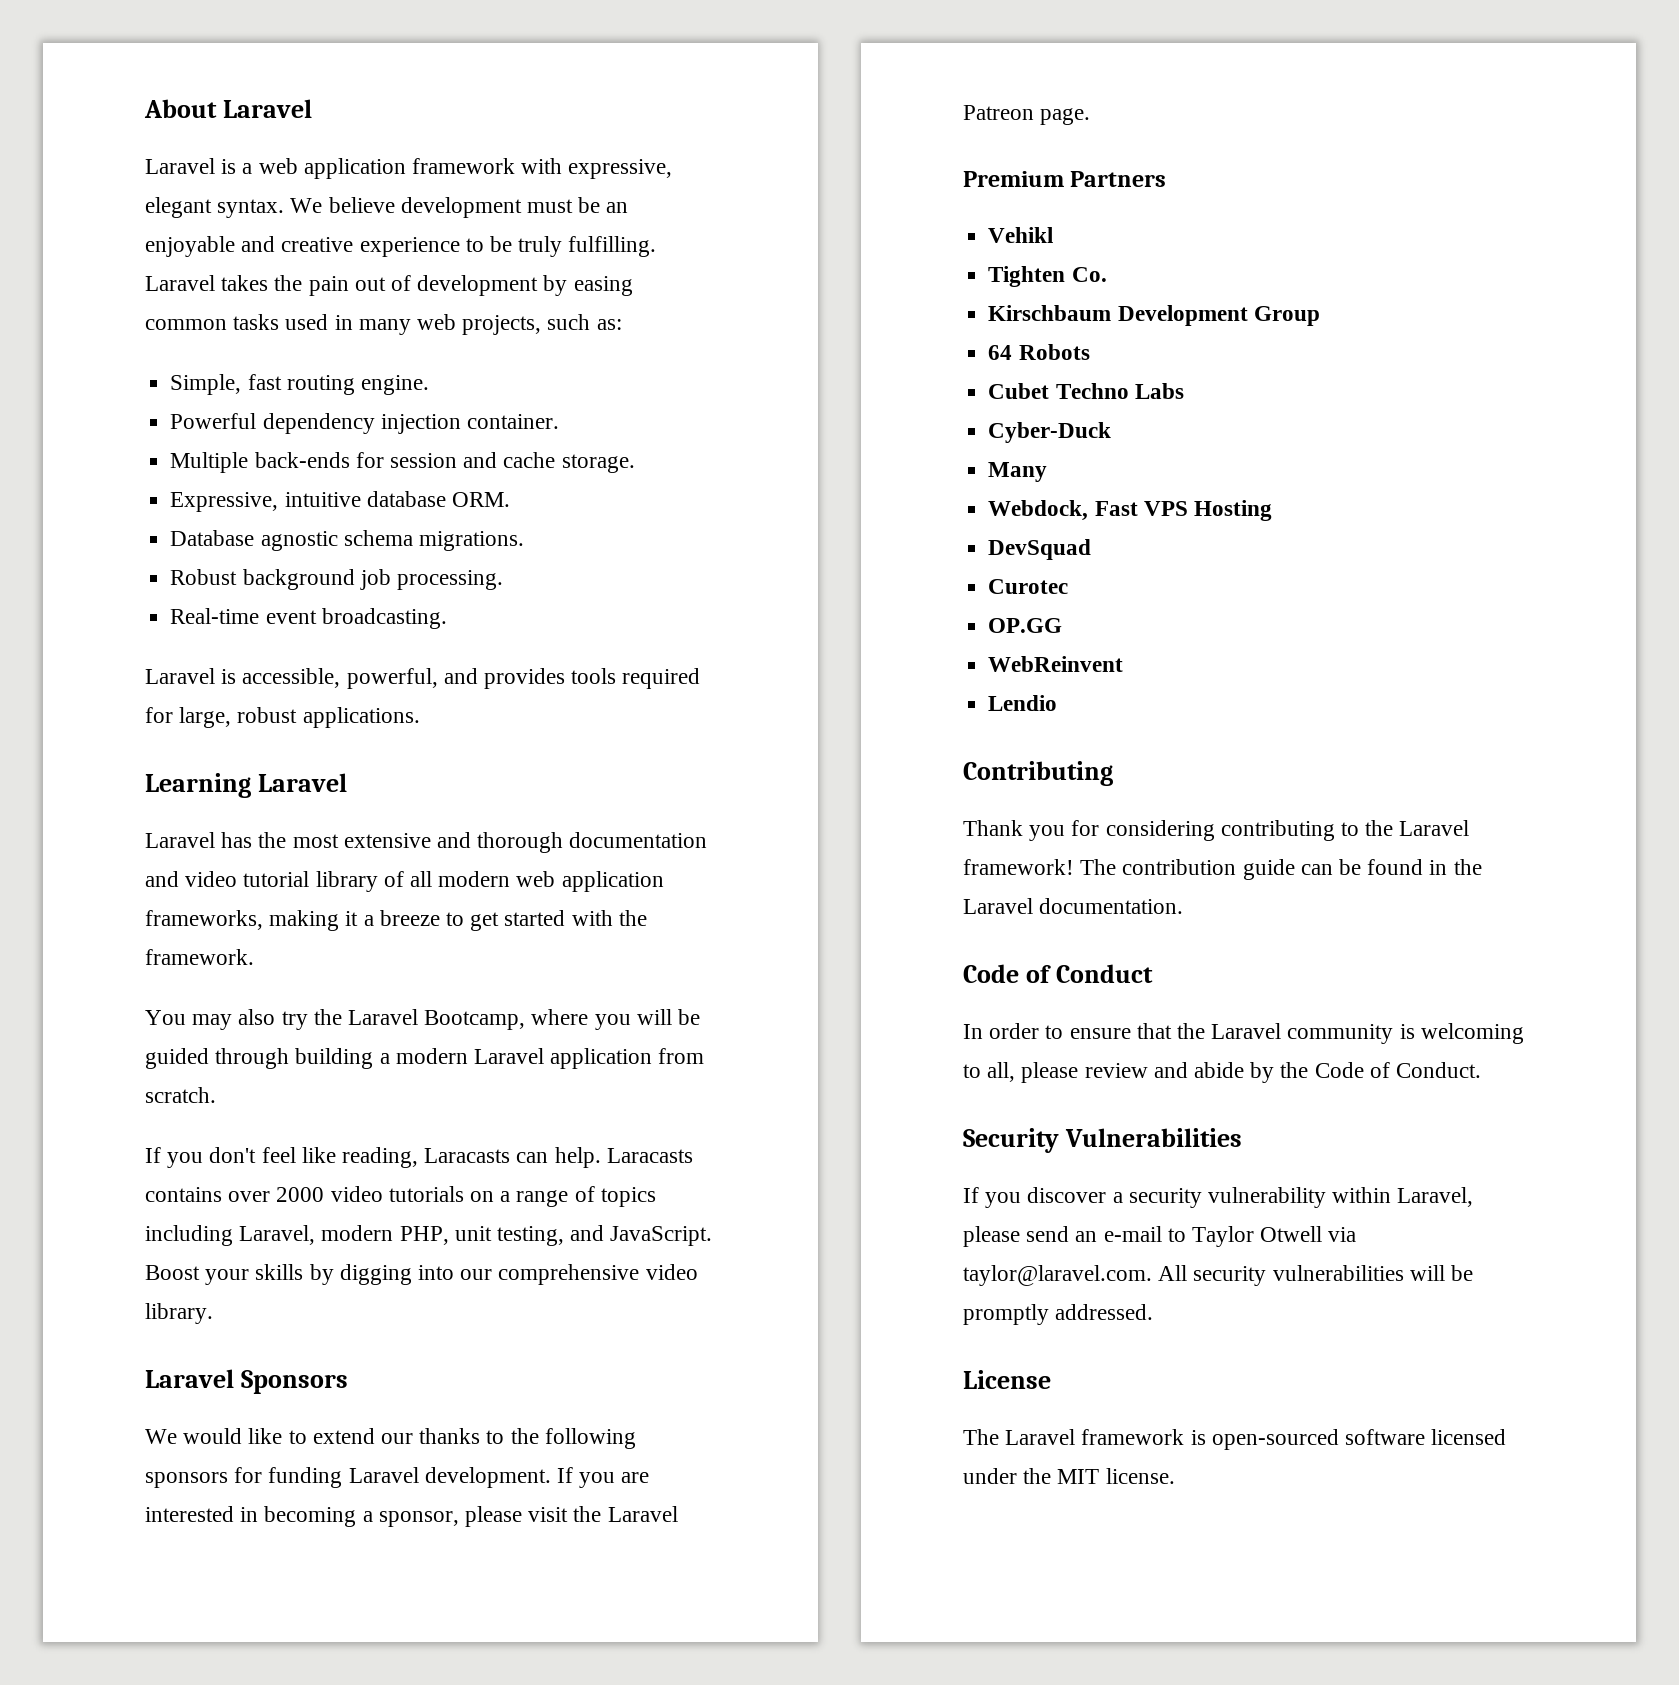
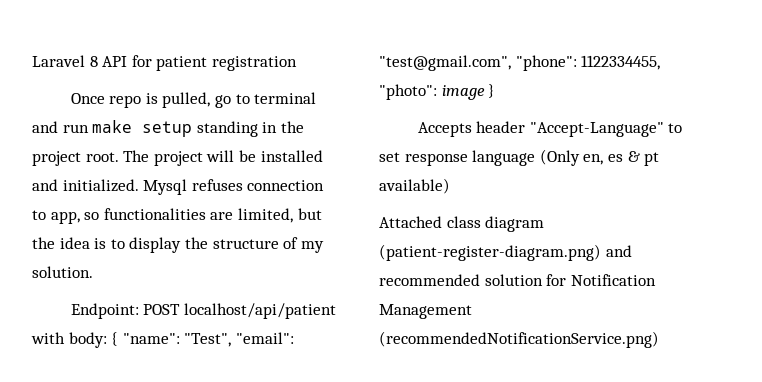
- About Laravel
- Laravel is a web application framework with expressive, elegant syntax. We believe development must be an enjoyable and creative experience to be truly fulfilling. Laravel takes the pain out of development by easing common tasks used in many web projects, such as:
- Simple, fast routing engine.
- Powerful dependency injection container.
- Multiple back-ends for session and cache storage.
- Expressive, intuitive database ORM.
- Database agnostic schema migrations.
- Robust background job processing.
- Real-time event broadcasting.
- Laravel is accessible, powerful, and provides tools required for large, robust applications.
- Learning Laravel
- Laravel has the most extensive and thorough documentation and video tutorial library of all modern web application frameworks, making it a breeze to get started with the framework.
- You may also try the Laravel Bootcamp, where you will be guided through building a modern Laravel application from scratch.
- If you don't feel like reading, Laracasts can help. Laracasts contains over 2000 video tutorials on a range of topics including Laravel, modern PHP, unit testing, and JavaScript. Boost your skills by digging into our comprehensive video library.
- Laravel Sponsors
- We would like to extend our thanks to the following sponsors for funding Laravel development. If you are interested in becoming a sponsor, please visit the Laravel Patreon page.
- Premium Partners
- Vehikl
- Tighten Co.
- Kirschbaum Development Group
- 64 Robots
- Cubet Techno Labs
- Cyber-Duck
- Many
- Webdock, Fast VPS Hosting
- DevSquad
- Curotec
- OP.GG
- WebReinvent
- Lendio
- Contributing
- Thank you for considering contributing to the Laravel framework! The contribution guide can be found in the Laravel documentation.
- Code of Conduct
- In order to ensure that the Laravel community is welcoming to all, please review and abide by the Code of Conduct.
- Security Vulnerabilities
- If you discover a security vulnerability within Laravel, please send an e-mail to Taylor Otwell via taylor@laravel.com. All security vulnerabilities will be promptly addressed.
- License
- The Laravel framework is open-sourced software licensed under the MIT license.
+ Laravel 8 API for patient registration
+ Once repo is pulled, go to terminal and run make setup standing in the project root. The project will be installed and initialized. Mysql refuses connection to app, so functionalities are limited, but the idea is to display the structure of my solution.
+ Endpoint: POST localhost/api/patient with body: { "name": "Test", "email": "test@gmail.com", "phone": 1122334455, "photo": image }
+ Accepts header "Accept-Language" to set response language (Only en, es & pt available)
+ Attached class diagram (patient-register-diagram.png) and recommended solution for Notification Management (recommendedNotificationService.png)

